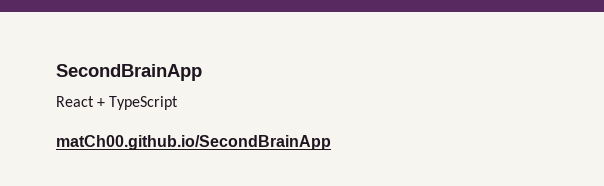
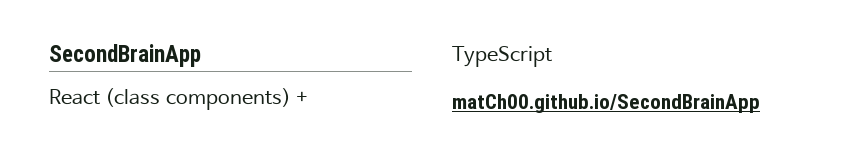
- React + TypeScript
+ React (class components) + TypeScript

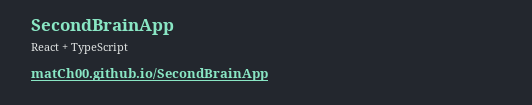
- React (class components) + TypeScript
+ React + TypeScript

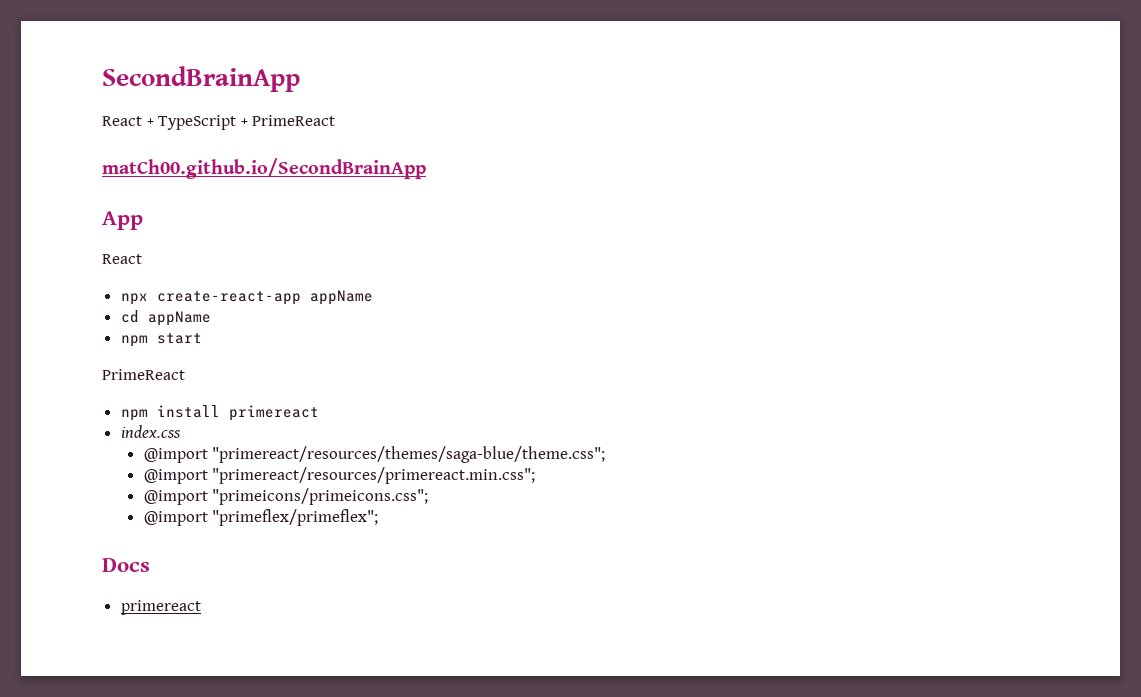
- React + TypeScript
+ React + TypeScript + PrimeReact
+ App
+ React
+ npx create-react-app appName
+ cd appName
+ npm start
+ PrimeReact
+ npm install primereact
+ index.css
+ @import "primereact/resources/themes/saga-blue/theme.css";
+ @import "primereact/resources/primereact.min.css";
+ @import "primeicons/primeicons.css";
+ @import "primeflex/primeflex";
+ Docs
+ primereact

